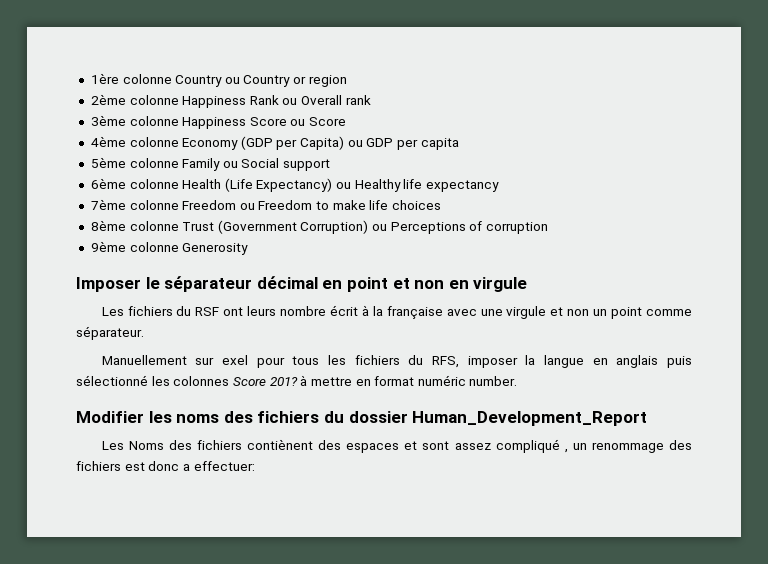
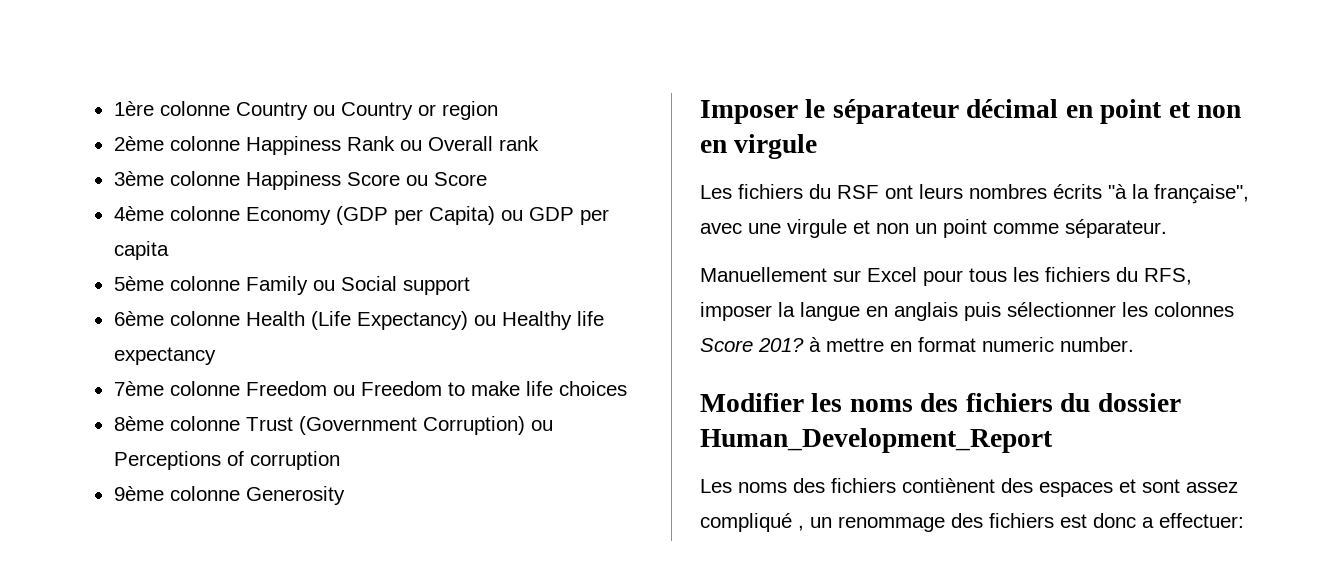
- Les fichiers du RSF ont leurs nombre écrit à la française avec une virgule et non un point comme séparateur.
+ Les fichiers du RSF ont leurs nombres écrits "à la française", avec une virgule et non un point comme séparateur.
- Manuellement sur exel pour tous les fichiers du RFS, imposer la langue en anglais puis sélectionné les colonnes Score 201? à mettre en format numéric number.
+ Manuellement sur Excel pour tous les fichiers du RFS, imposer la langue en anglais puis sélectionner les colonnes Score 201? à mettre en format numeric number.
- Les Noms des fichiers contiènent des espaces et sont assez compliqué , un renommage des fichiers est donc a effectuer:
+ Les noms des fichiers contiènent des espaces et sont assez compliqué , un renommage des fichiers est donc a effectuer:

